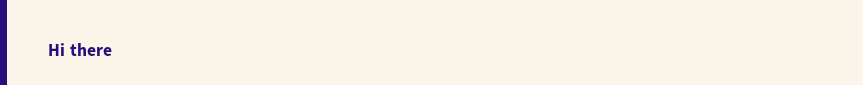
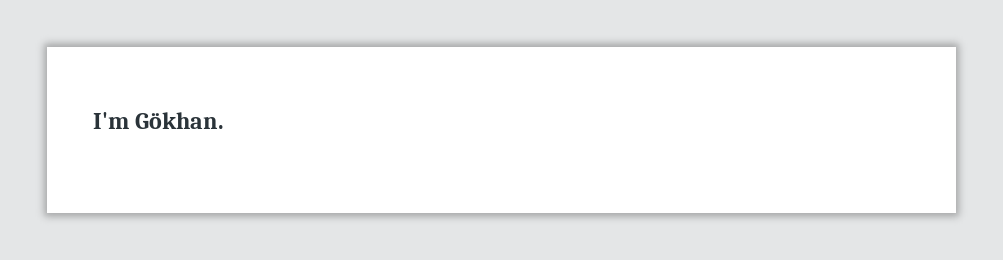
- Hi there
+ I'm Gökhan.

